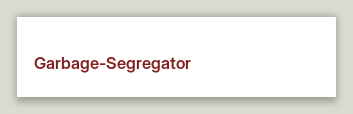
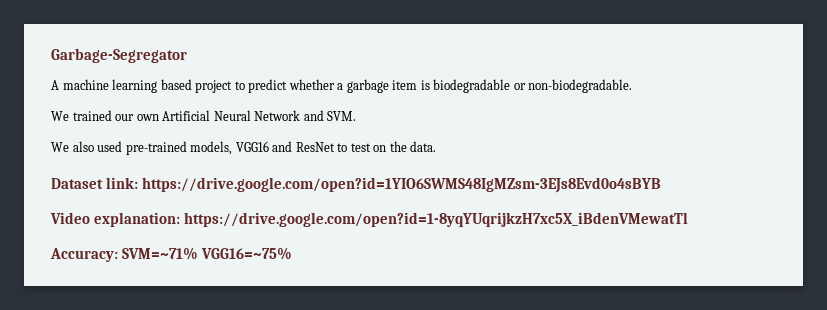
+ A machine learning based project to predict whether a garbage item is biodegradable or non-biodegradable.
+ We trained our own Artificial Neural Network and SVM.
+ We also used pre-trained models, VGG16 and ResNet to test on the data.
+ Dataset link: https://drive.google.com/open?id=1YIO6SWMS48IgMZsm-3EJs8Evd0o4sBYB
+ Video explanation: https://drive.google.com/open?id=1-8yqYUqrijkzH7xc5X_iBdenVMewatTl
+ Accuracy: SVM=~71% VGG16=~75%

